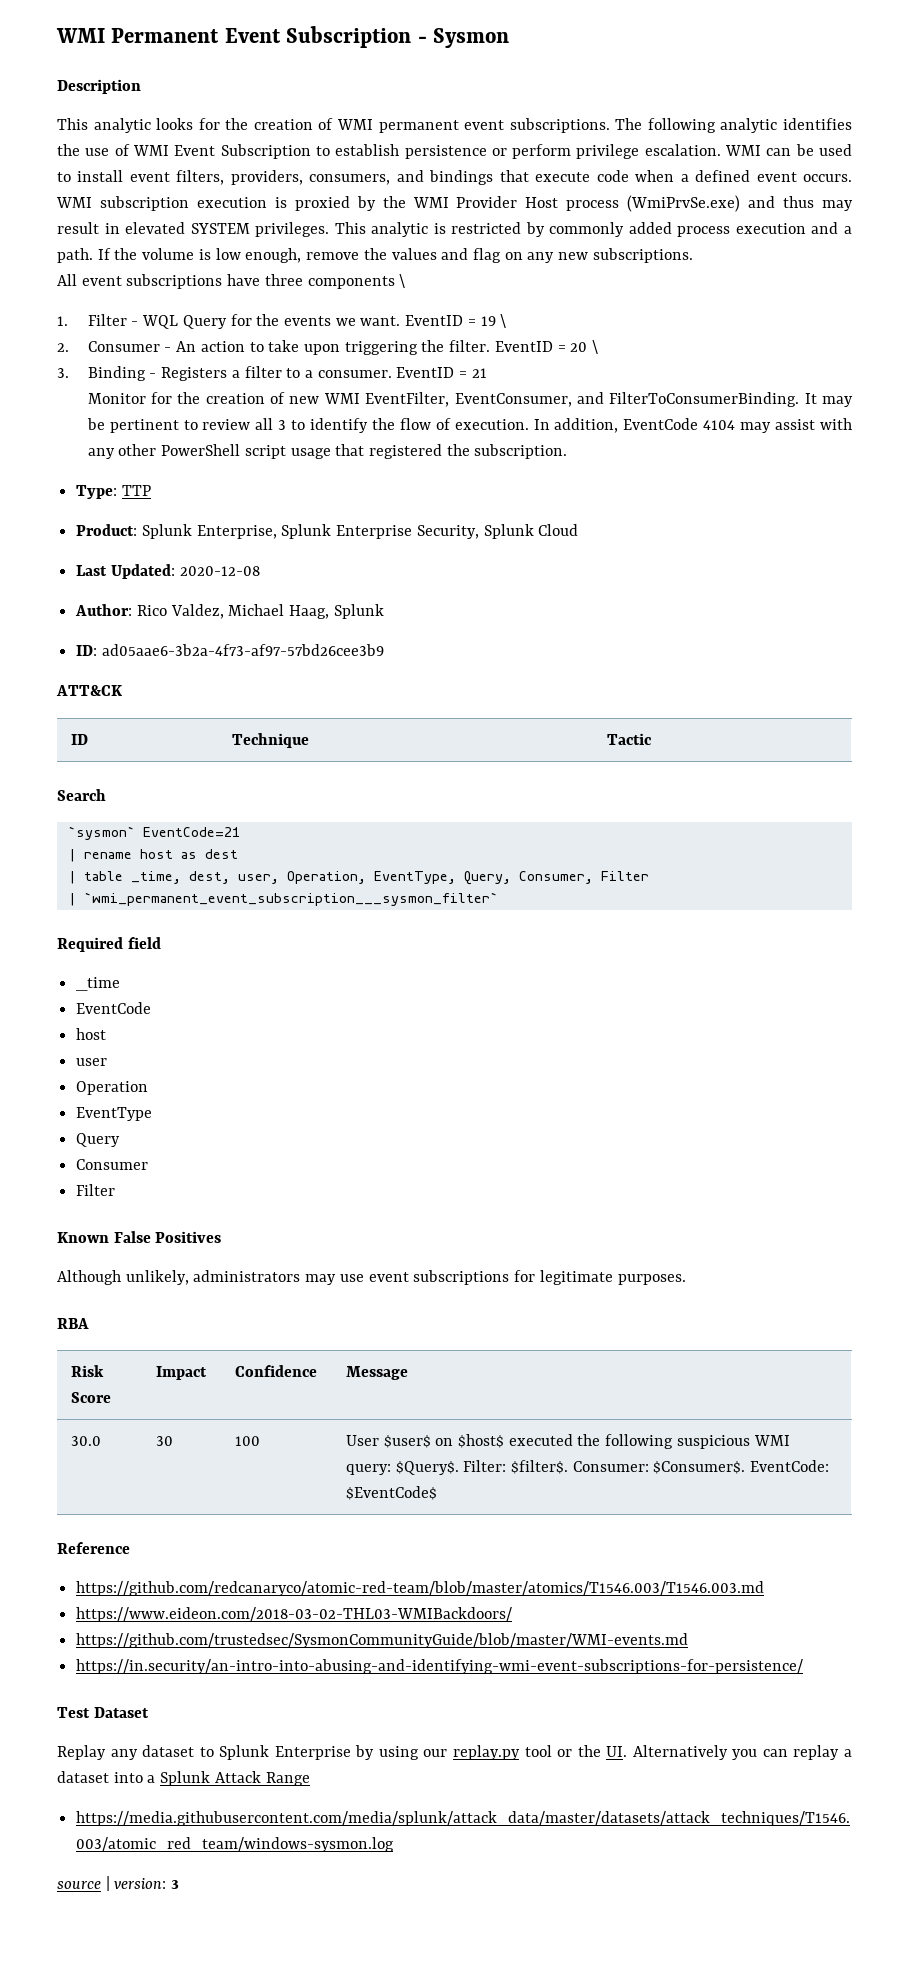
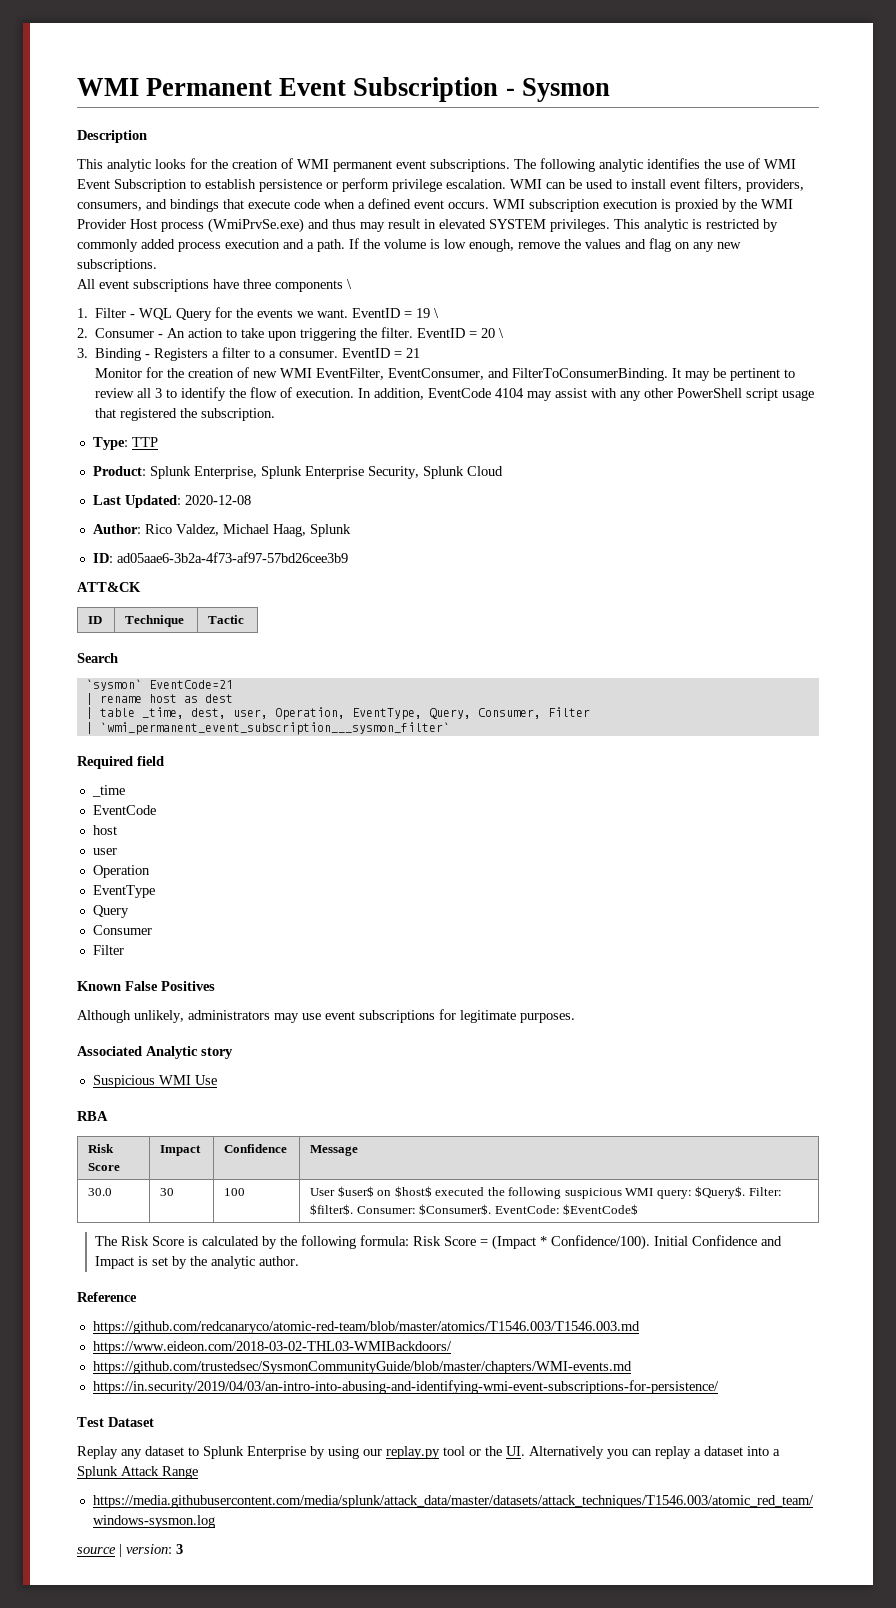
+ Associated Analytic story
+ Suspicious WMI Use
+ The Risk Score is calculated by the following formula: Risk Score = (Impact * Confidence/100). Initial Confidence and Impact is set by the analytic author.
- https://github.com/trustedsec/SysmonCommunityGuide/blob/master/WMI-events.md
- https://in.security/an-intro-into-abusing-and-identifying-wmi-event-subscriptions-for-persistence/
+ https://github.com/trustedsec/SysmonCommunityGuide/blob/master/chapters/WMI-events.md
+ https://in.security/2019/04/03/an-intro-into-abusing-and-identifying-wmi-event-subscriptions-for-persistence/

